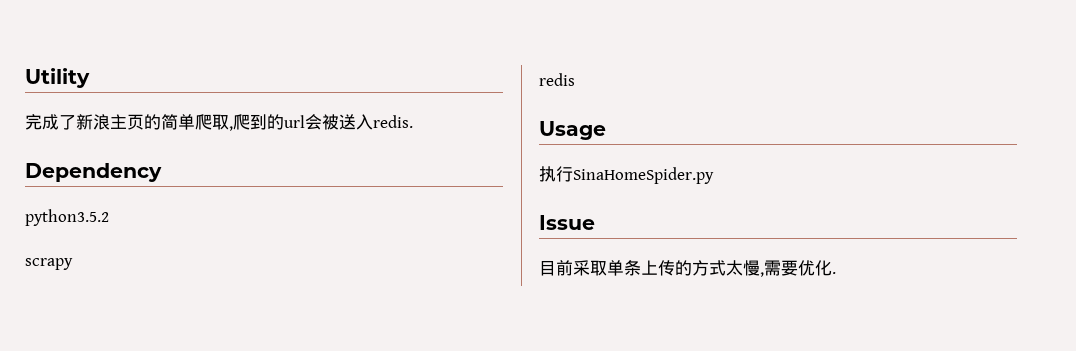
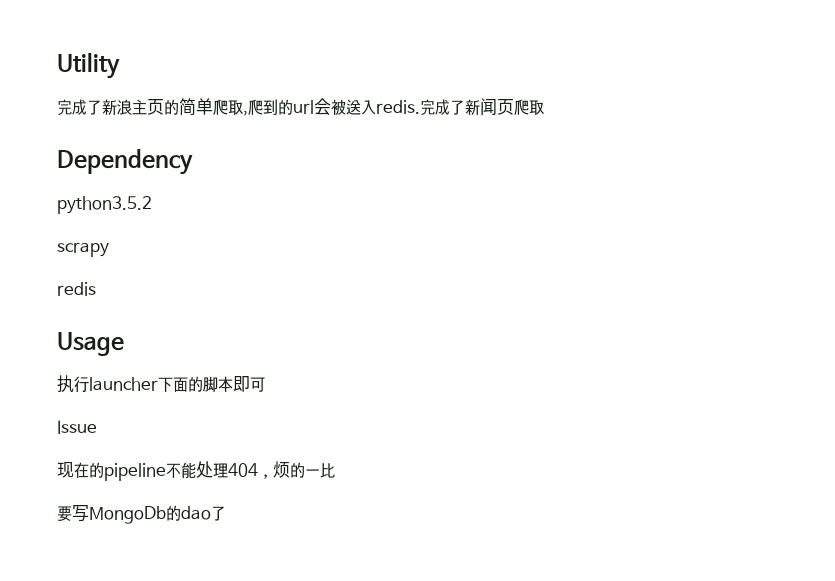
+ 完成了新闻页爬取
- 执行SinaHomeSpider.py
+ 执行launcher下面的脚本即可
  Issue
- 目前采取单条上传的方式太慢,需要优化.
+ 现在的pipeline不能处理404，烦的一比
+ 要写MongoDb的dao了

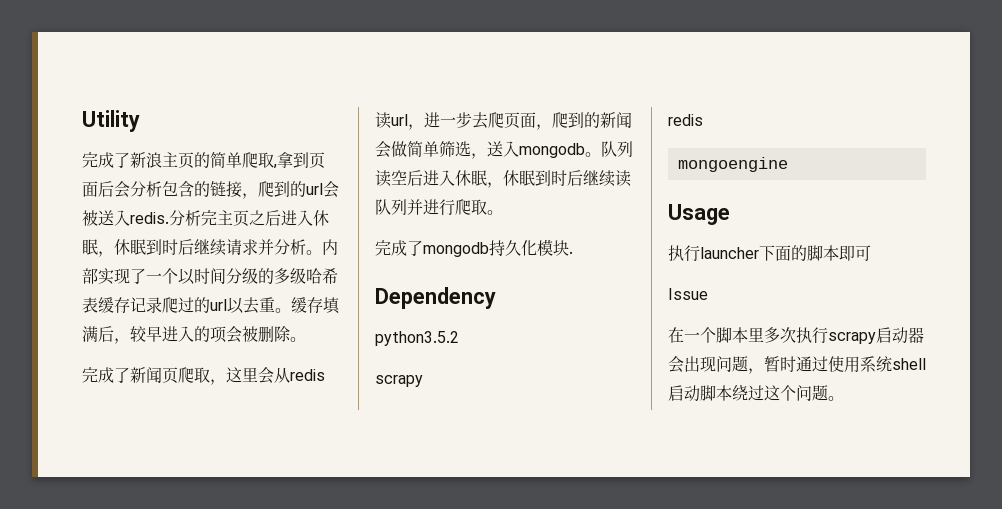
- 完成了新浪主页的简单爬取,爬到的url会被送入redis.
+ 完成了新浪主页的简单爬取,拿到页面后会分析包含的链接，爬到的url会被送入redis.
- 完成了新闻页爬取
+ 分析完主页之后进入休眠，休眠到时后继续请求并分析。内部实现了一个以时间分级的多级哈希表缓存记录爬过的url以去重。缓存填满后，较早进入的项会被删除。
+ 完成了新闻页爬取，这里会从redis读url，进一步去爬页面，爬到的新闻会做简单筛选，送入mongodb。队列读空后进入休眠，休眠到时后继续读队列并进行爬取。
+ 完成了mongodb持久化模块.
+ mongoengine
- 现在的pipeline不能处理404，烦的一比
- 要写MongoDb的dao了
+ 在一个脚本里多次执行scrapy启动器会出现问题，暂时通过使用系统shell启动脚本绕过这个问题。

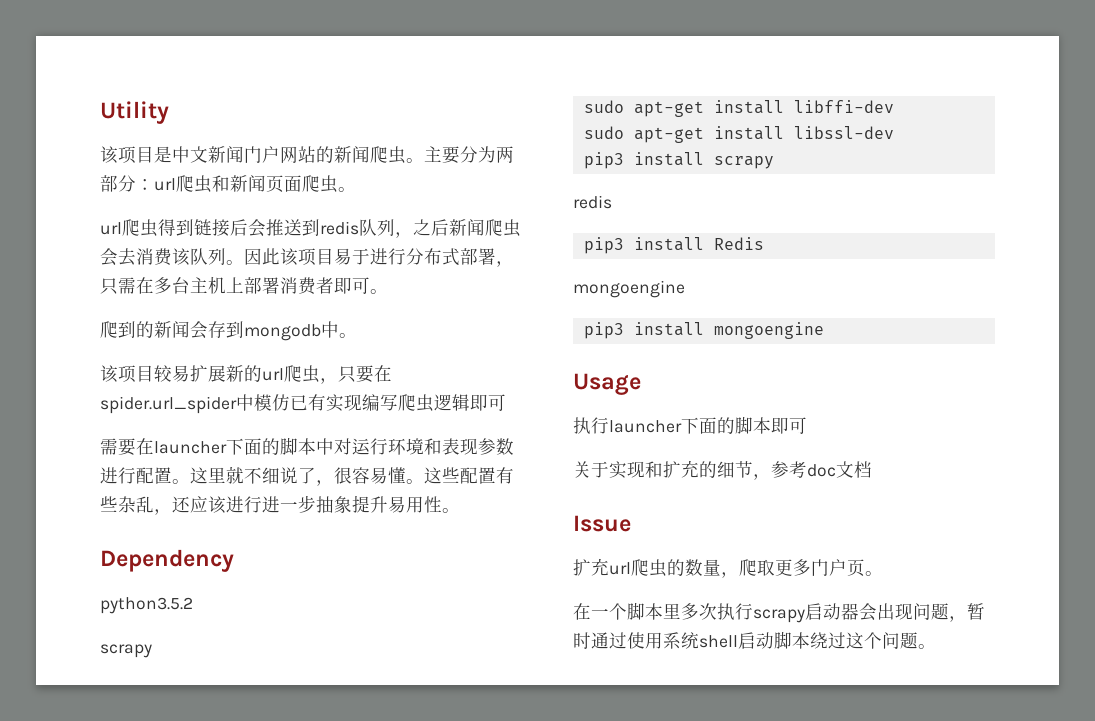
- 完成了新浪主页的简单爬取,拿到页面后会分析包含的链接，爬到的url会被送入redis.分析完主页之后进入休眠，休眠到时后继续请求并分析。内部实现了一个以时间分级的多级哈希表缓存记录爬过的url以去重。缓存填满后，较早进入的项会被删除。
- 完成了新闻页爬取，这里会从redis读url，进一步去爬页面，爬到的新闻会做简单筛选，送入mongodb。队列读空后进入休眠，休眠到时后继续读队列并进行爬取。
- 完成了mongodb持久化模块.
+ 该项目是中文新闻门户网站的新闻爬虫。主要分为两部分：url爬虫和新闻页面爬虫。
+ url爬虫得到链接后会推送到redis队列，之后新闻爬虫会去消费该队列。因此该项目易于进行分布式部署，只需在多台主机上部署消费者即可。
+ 爬到的新闻会存到mongodb中。
+ 该项目较易扩展新的url爬虫，只要在spider.url_spider中模仿已有实现编写爬虫逻辑即可
+ 需要在launcher下面的脚本中对运行环境和表现参数进行配置。这里就不细说了，很容易懂。这些配置有些杂乱，还应该进行进一步抽象提升易用性。
  Dependency
  python3.5.2
  scrapy
+ sudo apt-get install libffi-dev
+ sudo apt-get install libssl-dev
+ pip3 install scrapy
  redis
+ pip3 install Redis
  mongoengine
+ pip3 install mongoengine
+ 关于实现和扩充的细节，参考doc文档
  Issue
+ 扩充url爬虫的数量，爬取更多门户页。

